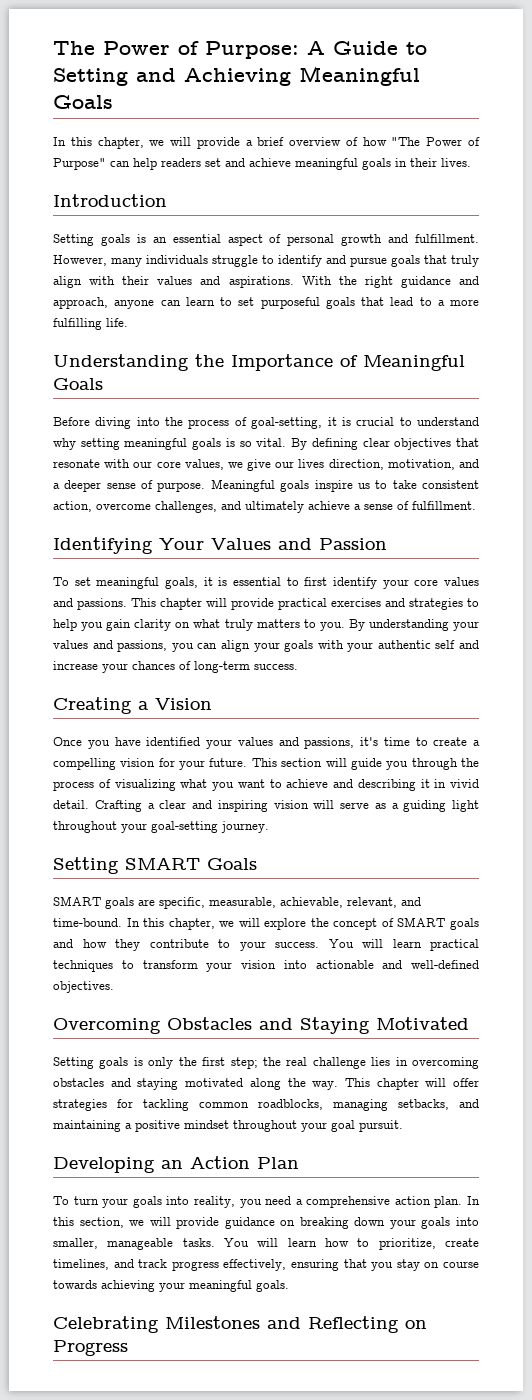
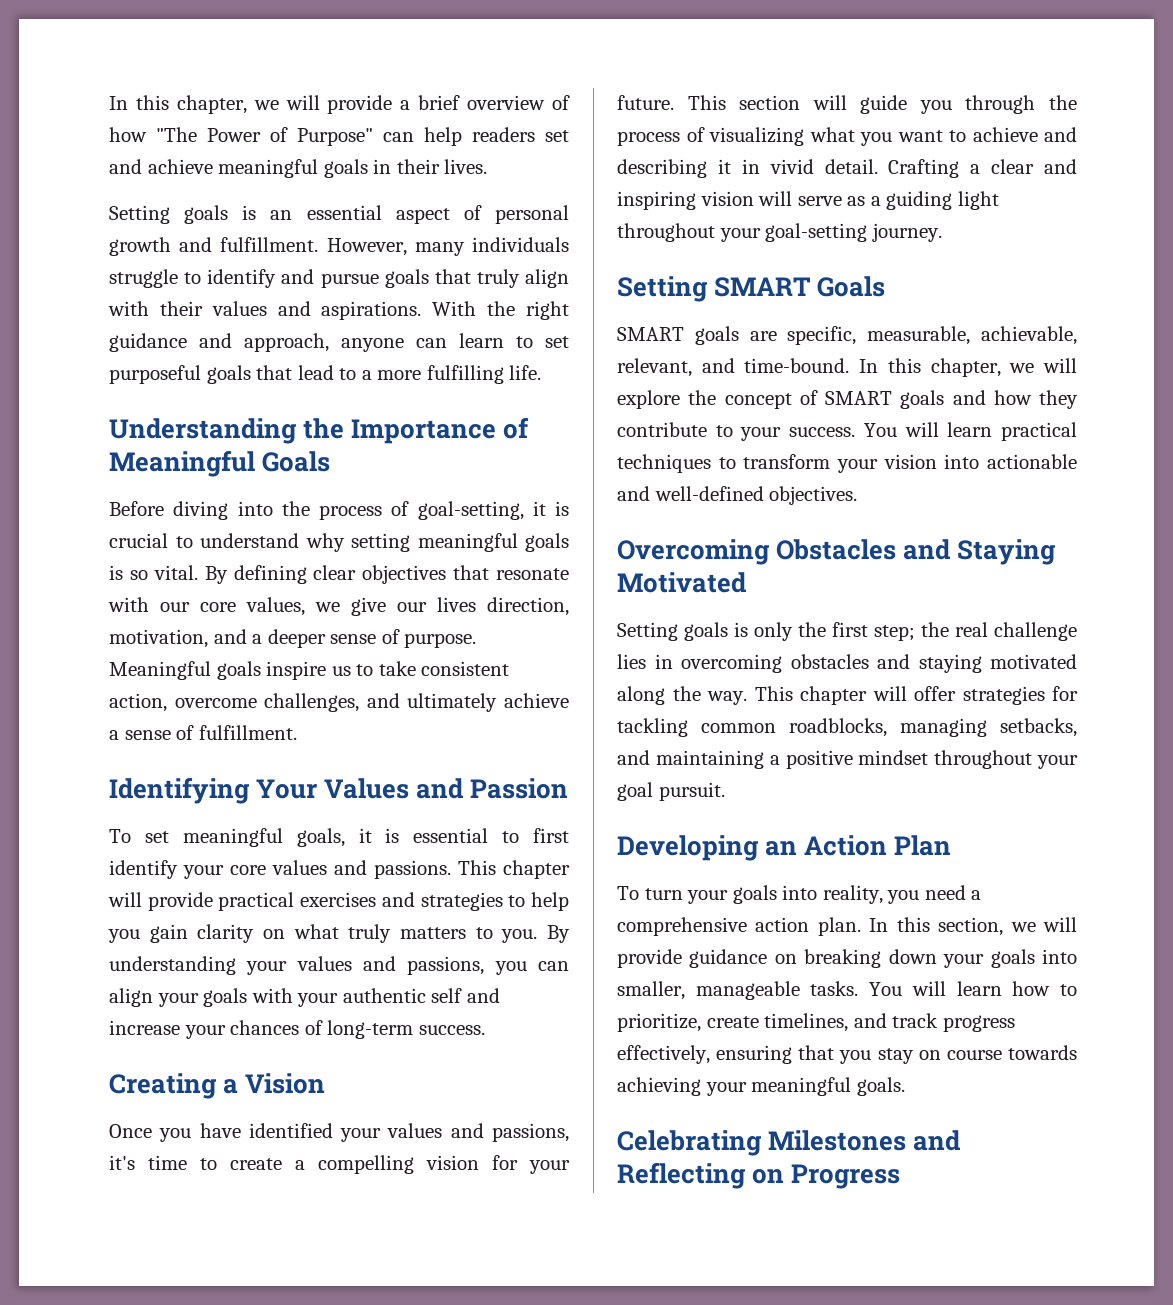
- The Power of Purpose: A Guide to Setting and Achieving Meaningful Goals
- Introduction

